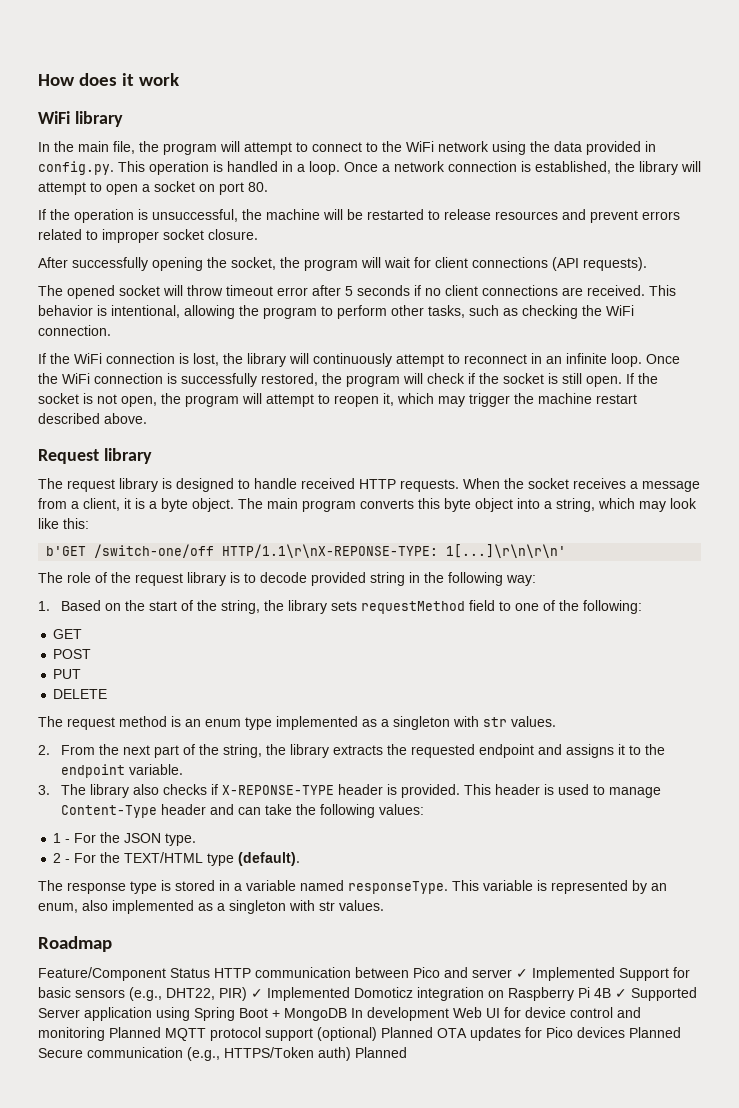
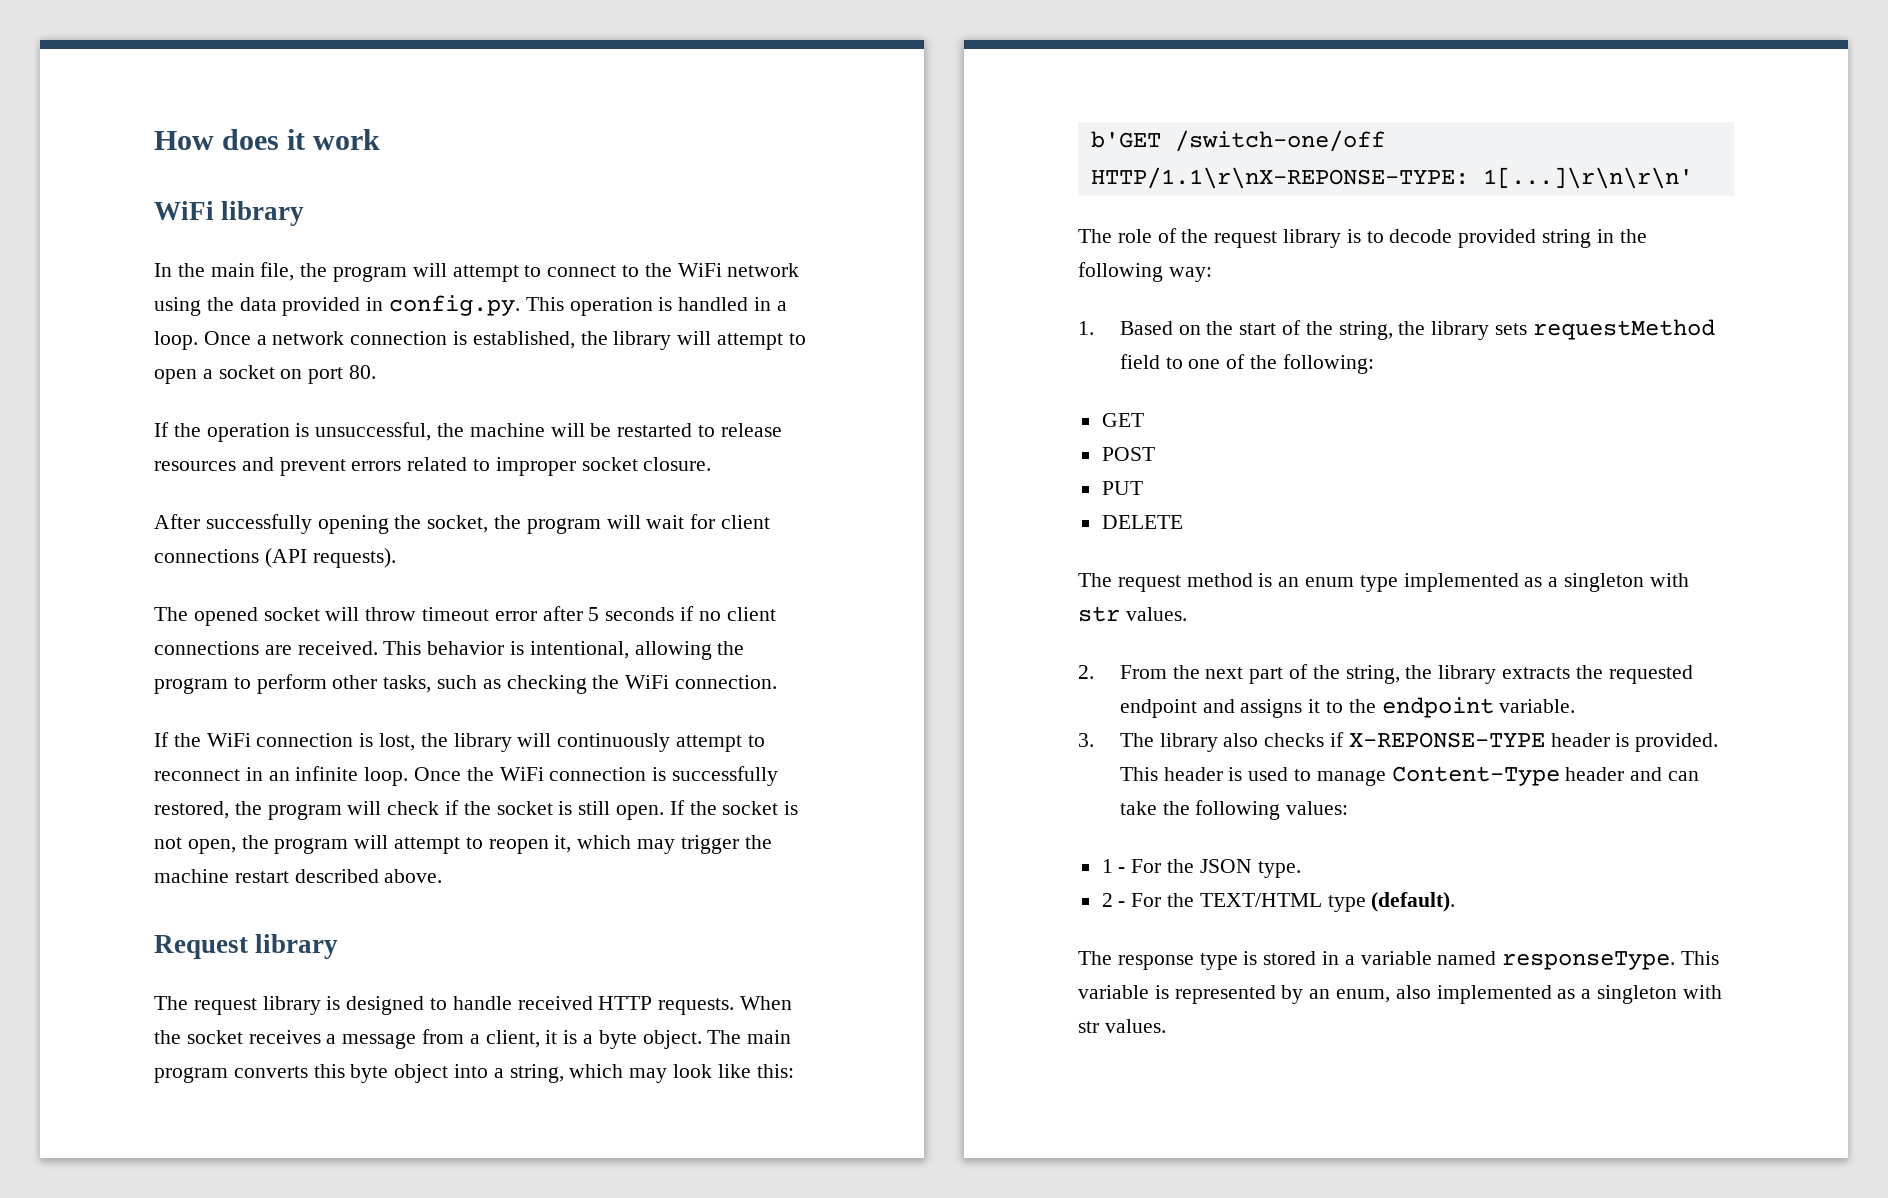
- Roadmap
- Feature/Component Status HTTP communication between Pico and server ✓ Implemented Support for basic sensors (e.g., DHT22, PIR) ✓ Implemented Domoticz integration on Raspberry Pi 4B ✓ Supported Server application using Spring Boot + MongoDB In development Web UI for device control and monitoring Planned MQTT protocol support (optional) Planned OTA updates for Pico devices Planned Secure communication (e.g., HTTPS/Token auth) Planned

